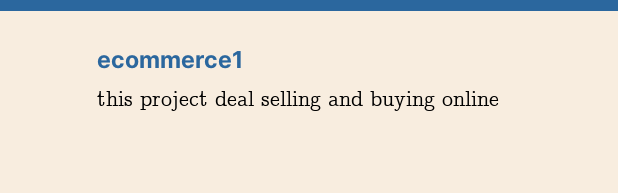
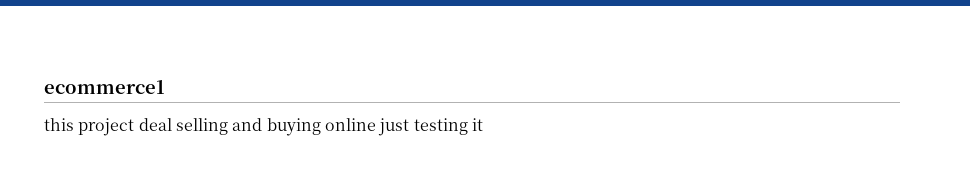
- this project deal selling and buying online
+ this project deal selling and buying online just testing it

